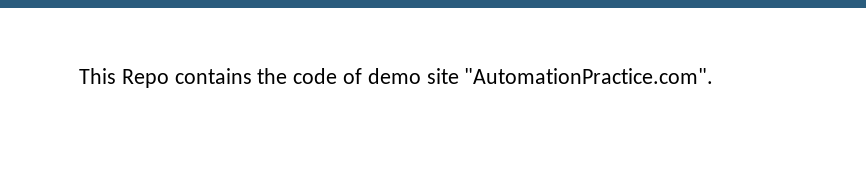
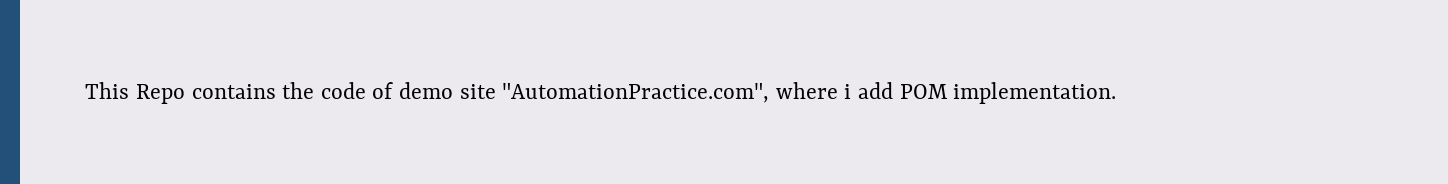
- This Repo contains the code of demo site "AutomationPractice.com".
+ This Repo contains the code of demo site "AutomationPractice.com", where i add POM implementation.

